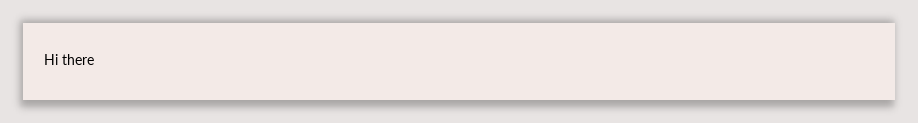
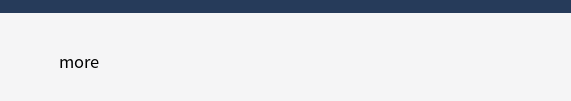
- Hi there
+ more

